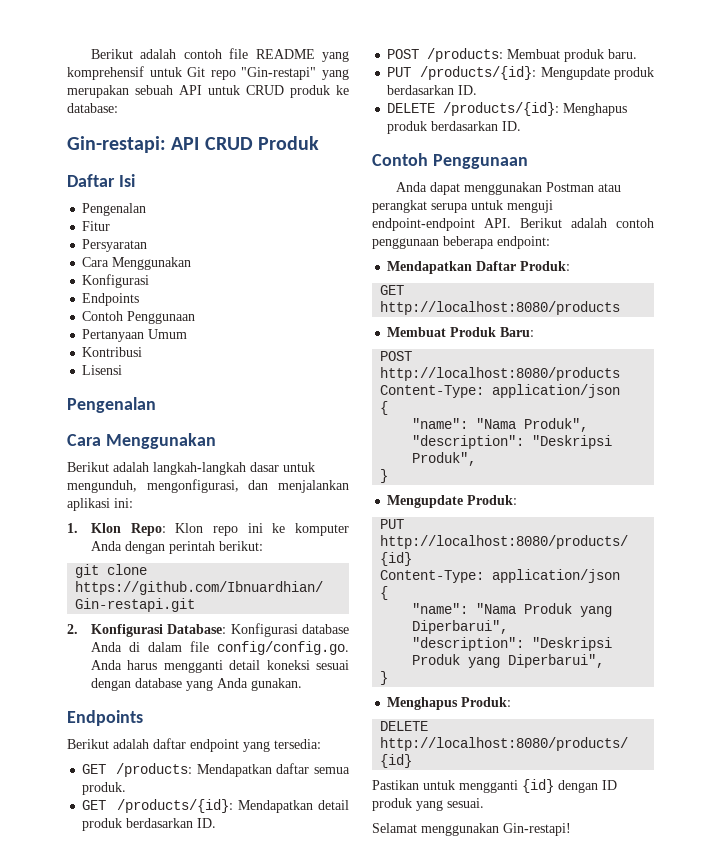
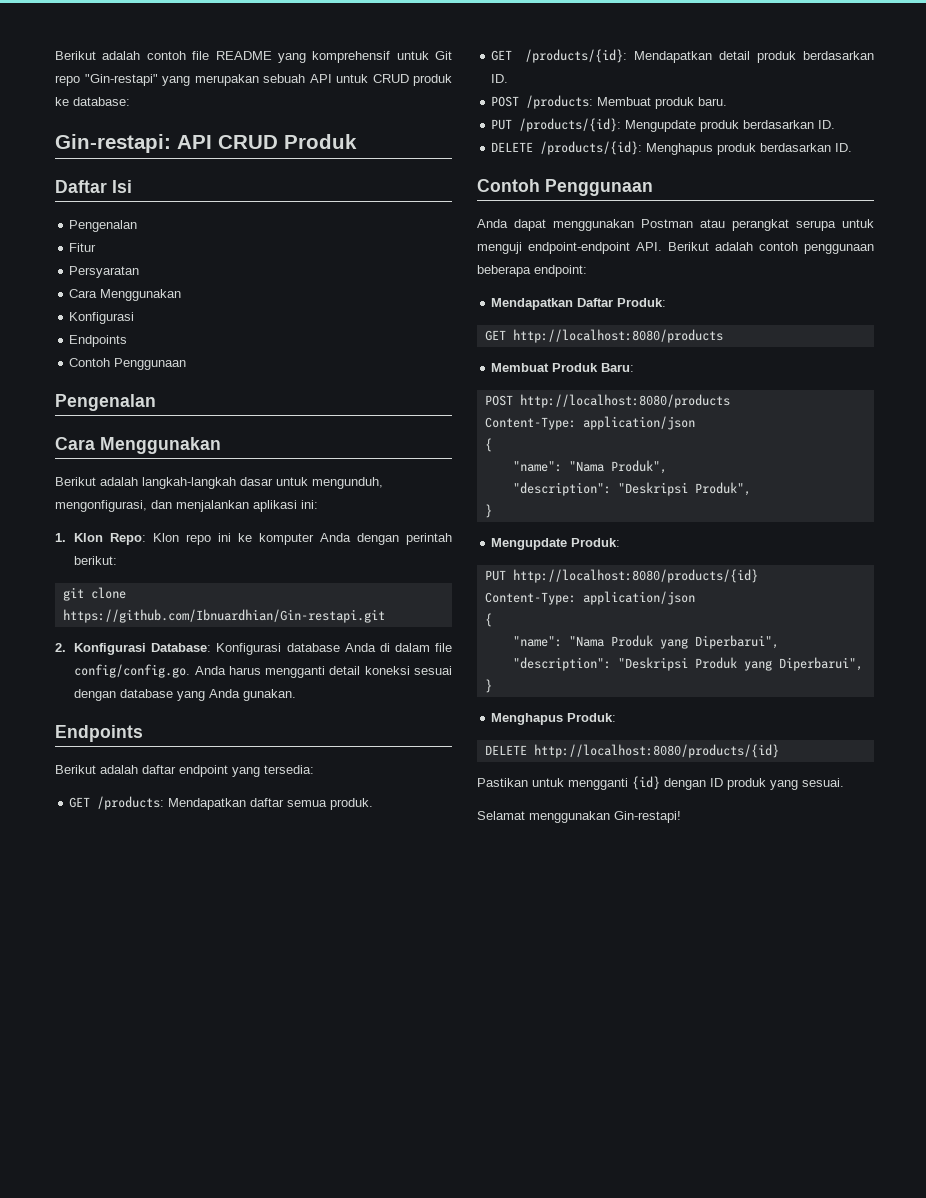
- Pertanyaan Umum
- Kontribusi
- Lisensi

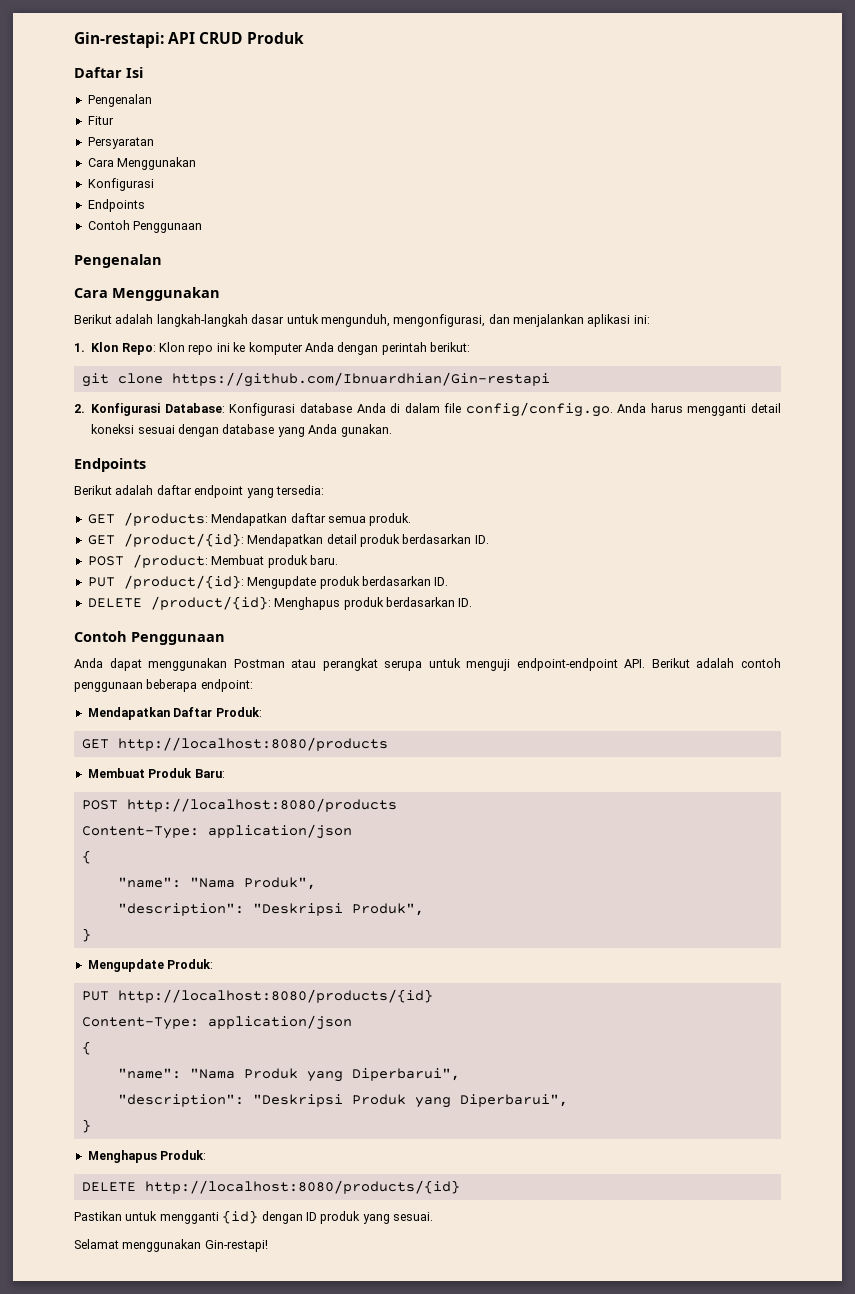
- Berikut adalah contoh file README yang komprehensif untuk Git repo "Gin-restapi" yang merupakan sebuah API untuk CRUD produk ke database:
- git clone https://github.com/Ibnuardhian/Gin-restapi.git
+ git clone https://github.com/Ibnuardhian/Gin-restapi
- GET /products/{id}: Mendapatkan detail produk berdasarkan ID.
+ GET /product/{id}: Mendapatkan detail produk berdasarkan ID.
- POST /products: Membuat produk baru.
+ POST /product: Membuat produk baru.
- PUT /products/{id}: Mengupdate produk berdasarkan ID.
+ PUT /product/{id}: Mengupdate produk berdasarkan ID.
- DELETE /products/{id}: Menghapus produk berdasarkan ID.
+ DELETE /product/{id}: Menghapus produk berdasarkan ID.

